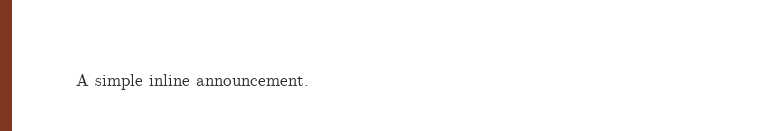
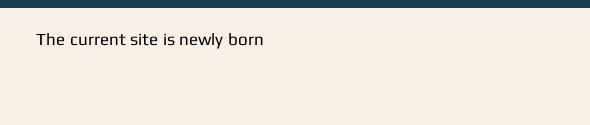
- A simple inline announcement.
+ The current site is newly born

